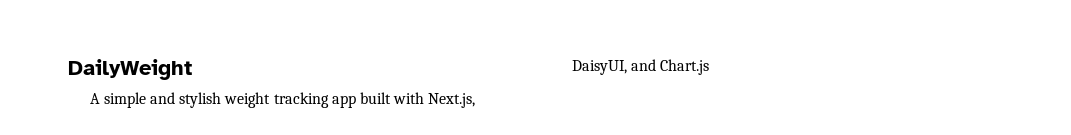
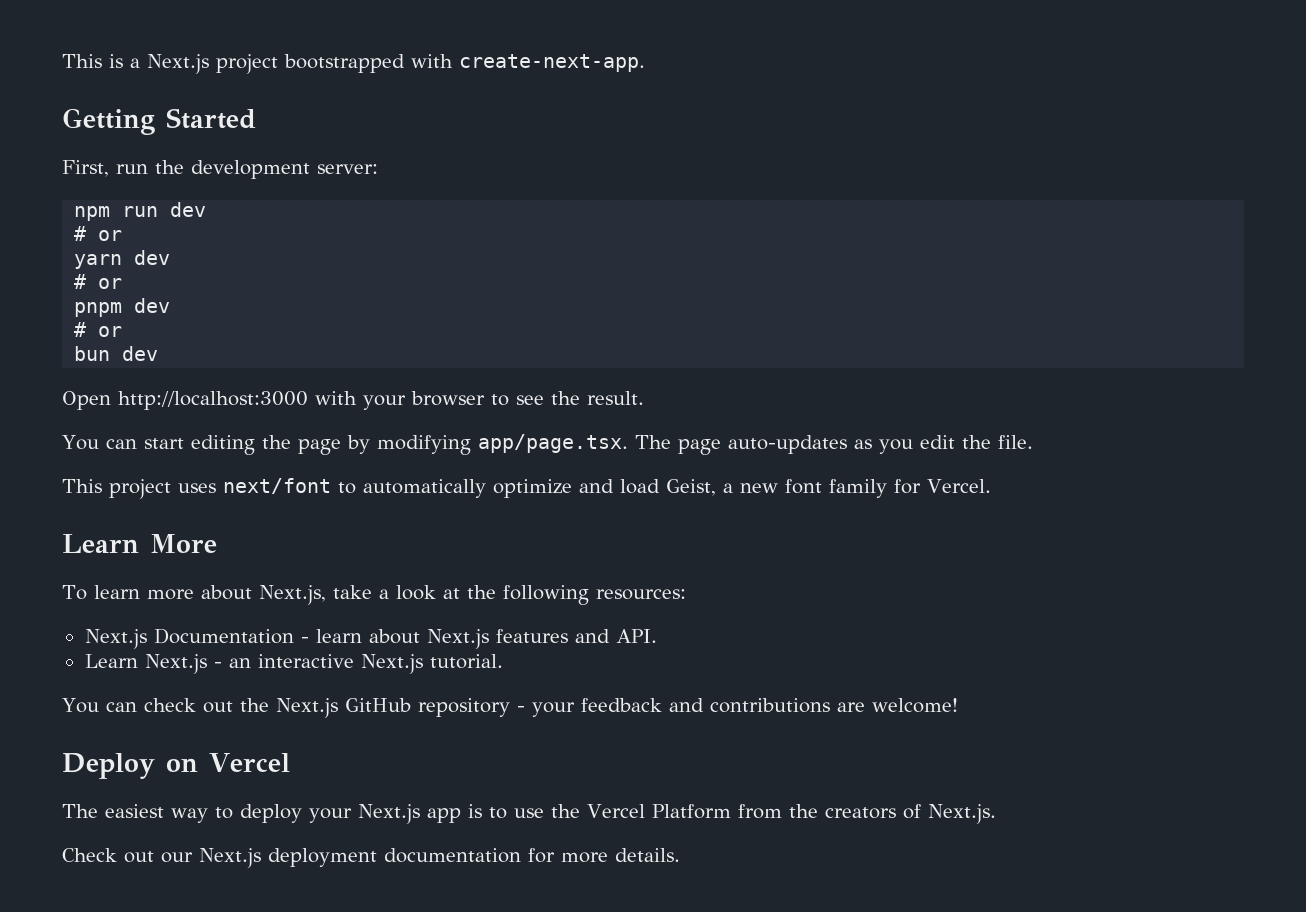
- DailyWeight
- A simple and stylish weight tracking app built with Next.js, DaisyUI, and Chart.js
+ This is a Next.js project bootstrapped with create-next-app.
+ Getting Started
+ First, run the development server:
+ npm run dev
+ # or
+ yarn dev
+ # or
+ pnpm dev
+ # or
+ bun dev
+ Open http://localhost:3000 with your browser to see the result.
+ You can start editing the page by modifying app/page.tsx. The page auto-updates as you edit the file.
+ This project uses next/font to automatically optimize and load Geist, a new font family for Vercel.
+ Learn More
+ To learn more about Next.js, take a look at the following resources:
+ Next.js Documentation - learn about Next.js features and API.
+ Learn Next.js - an interactive Next.js tutorial.
+ You can check out the Next.js GitHub repository - your feedback and contributions are welcome!
+ Deploy on Vercel
+ The easiest way to deploy your Next.js app is to use the Vercel Platform from the creators of Next.js.
+ Check out our Next.js deployment documentation for more details.

